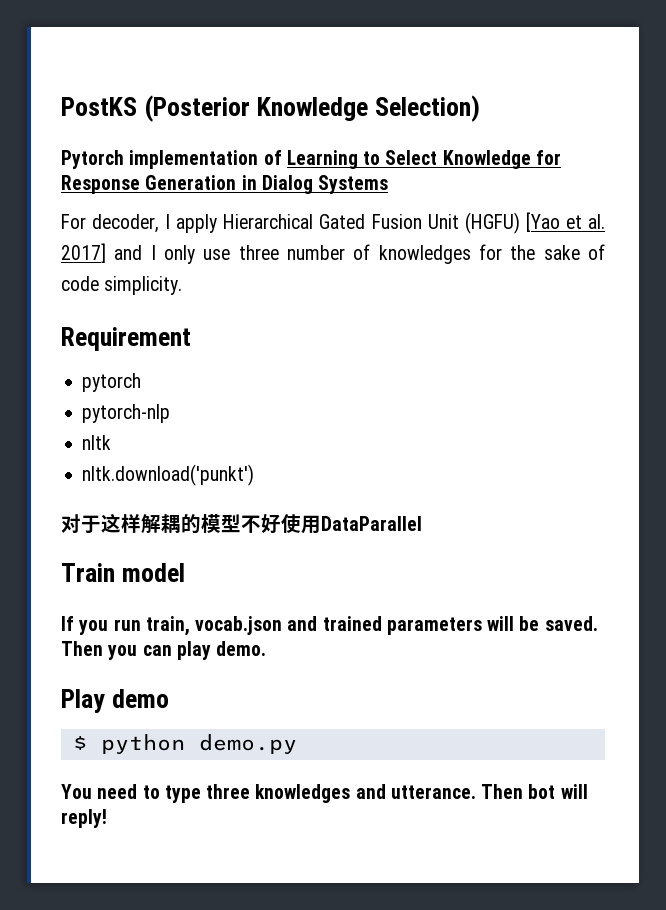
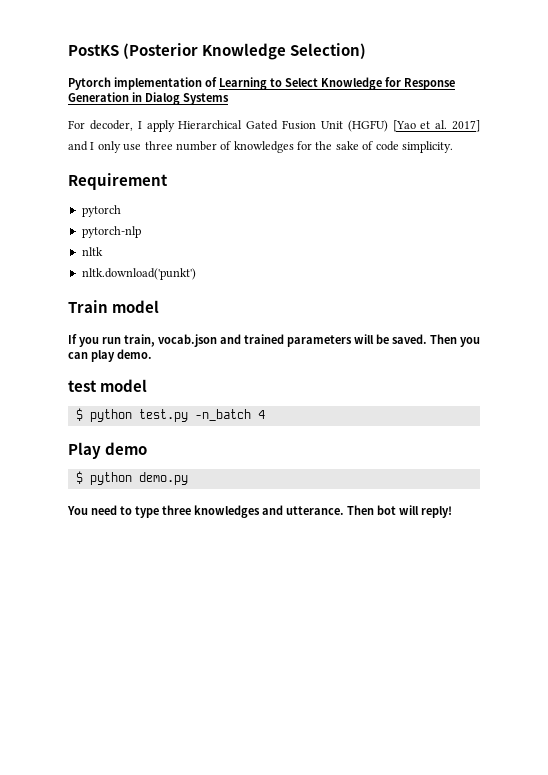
- 对于这样解耦的模型不好使用DataParallel
+ test model
+ $ python test.py -n_batch 4

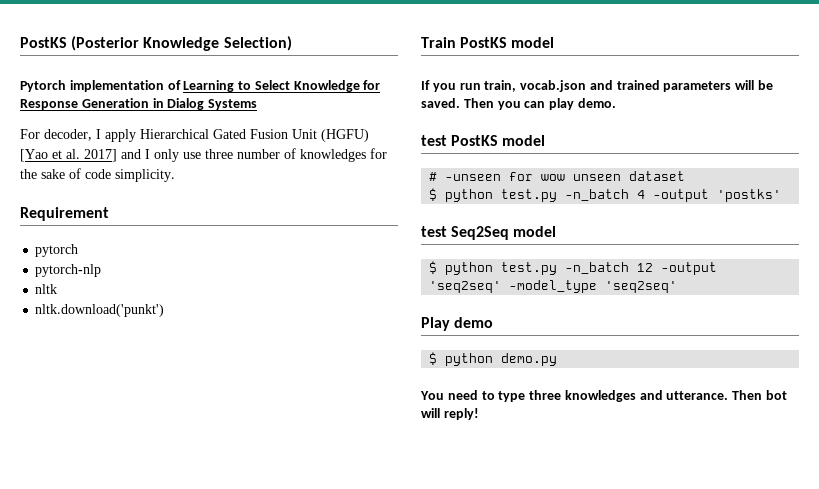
- Train model
+ Train PostKS model
- test model
+ test PostKS model
+ # -unseen for wow unseen dataset
+ $ python test.py -n_batch 4 -output 'postks'
+ test Seq2Seq model
- $ python test.py -n_batch 4
+ $ python test.py -n_batch 12 -output 'seq2seq' -model_type 'seq2seq'

